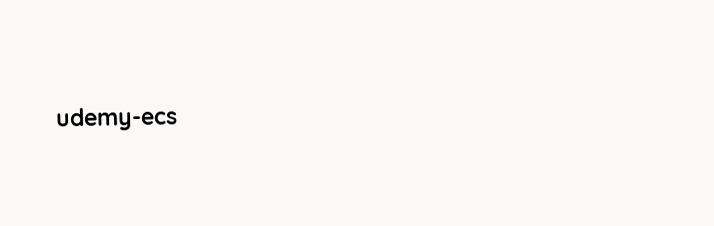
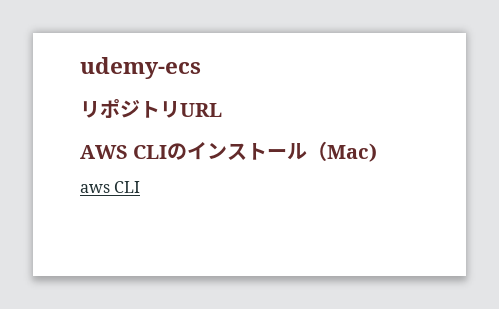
+ リポジトリURL
+ AWS CLIのインストール（Mac)
+ aws CLI

